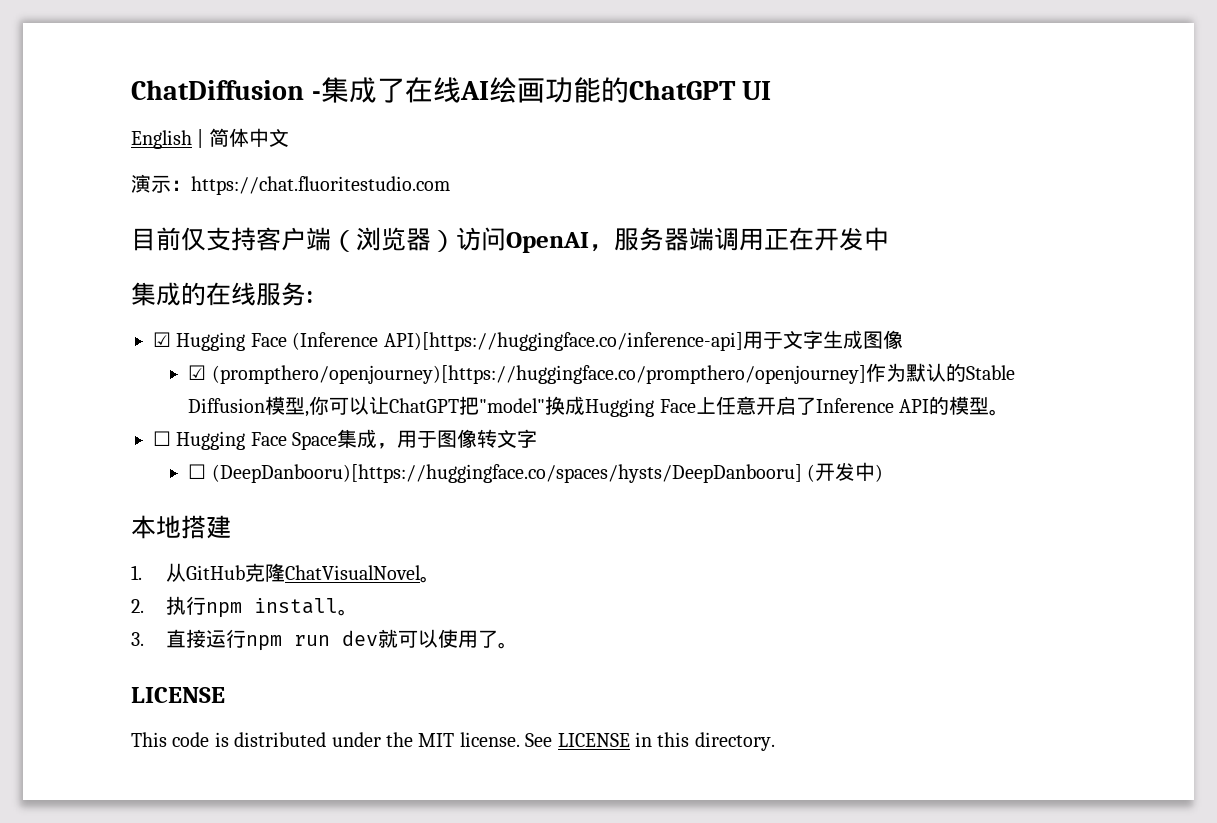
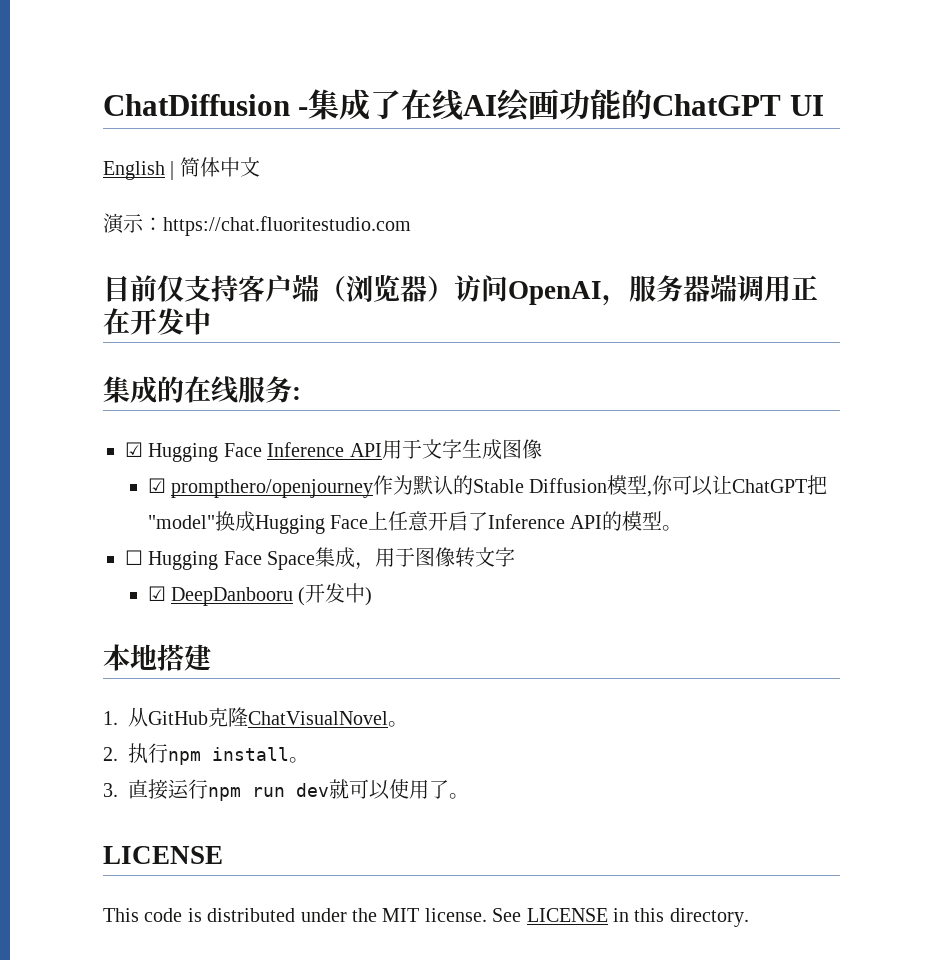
- ☑ Hugging Face (Inference API)[https://huggingface.co/inference-api]用于文字生成图像
+ ☑ Hugging Face Inference API用于文字生成图像
- ☑ (prompthero/openjourney)[https://huggingface.co/prompthero/openjourney]作为默认的Stable Diffusion模型,你可以让ChatGPT把"model"换成Hugging Face上任意开启了Inference API的模型。
+ ☑ prompthero/openjourney作为默认的Stable Diffusion模型,你可以让ChatGPT把"model"换成Hugging Face上任意开启了Inference API的模型。
- ☐ (DeepDanbooru)[https://huggingface.co/spaces/hysts/DeepDanbooru] (开发中)
+ ☑ DeepDanbooru (开发中)

